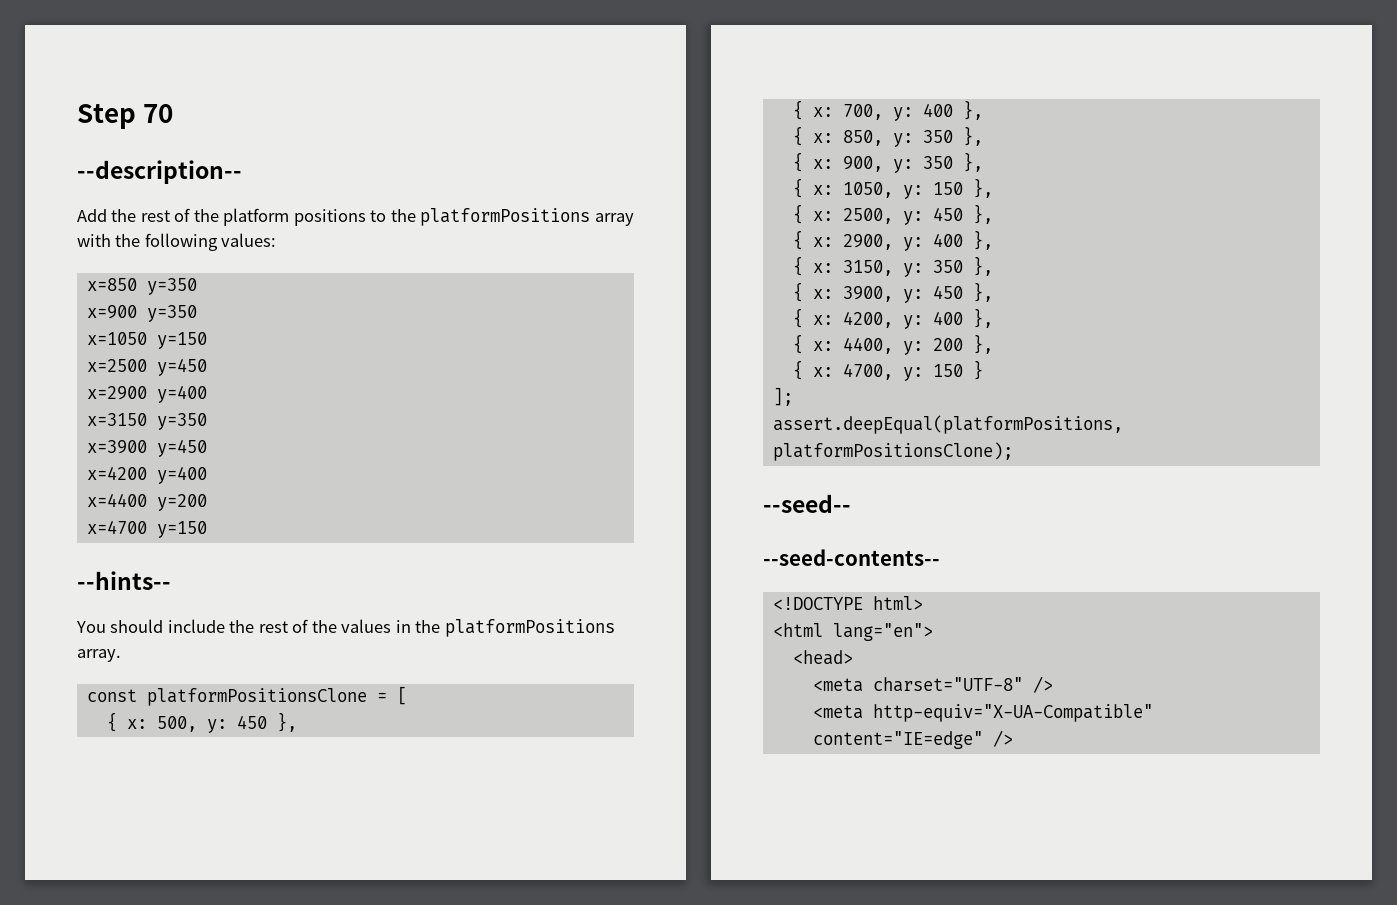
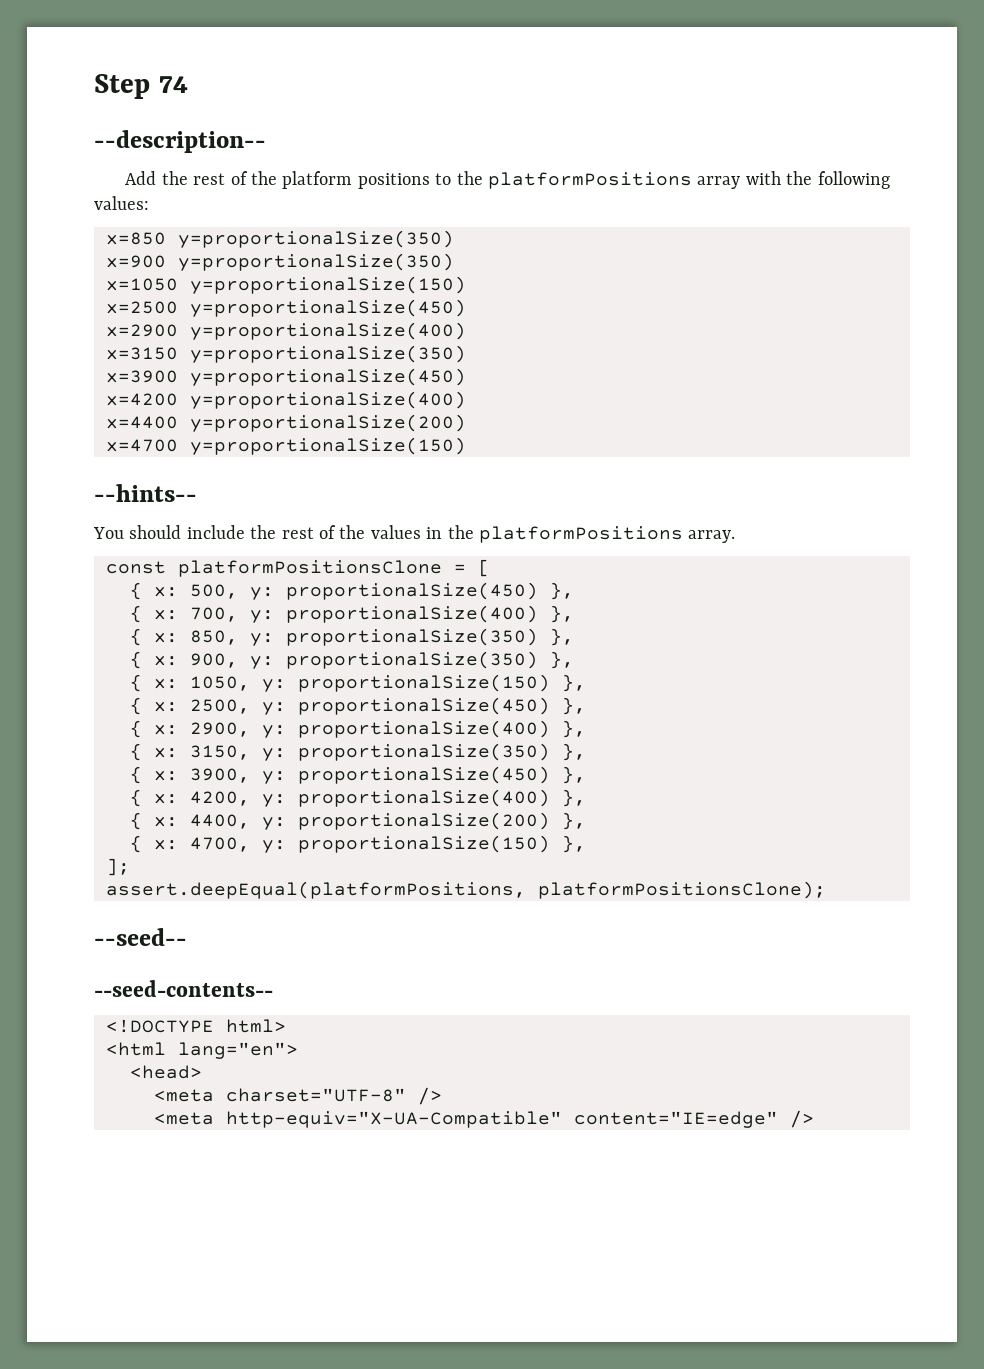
- Step 70
+ Step 74
- x=850 y=350
+ x=850 y=proportionalSize(350)
- x=900 y=350
+ x=900 y=proportionalSize(350)
- x=1050 y=150
+ x=1050 y=proportionalSize(150)
- x=2500 y=450
+ x=2500 y=proportionalSize(450)
- x=2900 y=400
+ x=2900 y=proportionalSize(400)
- x=3150 y=350
+ x=3150 y=proportionalSize(350)
- x=3900 y=450
+ x=3900 y=proportionalSize(450)
- x=4200 y=400
+ x=4200 y=proportionalSize(400)
- x=4400 y=200
+ x=4400 y=proportionalSize(200)
- x=4700 y=150
+ x=4700 y=proportionalSize(150)
- { x: 500, y: 450 },
+ { x: 500, y: proportionalSize(450) },
- { x: 700, y: 400 },
+ { x: 700, y: proportionalSize(400) },
- { x: 850, y: 350 },
+ { x: 850, y: proportionalSize(350) },
- { x: 900, y: 350 },
+ { x: 900, y: proportionalSize(350) },
- { x: 1050, y: 150 },
+ { x: 1050, y: proportionalSize(150) },
- { x: 2500, y: 450 },
+ { x: 2500, y: proportionalSize(450) },
- { x: 2900, y: 400 },
+ { x: 2900, y: proportionalSize(400) },
- { x: 3150, y: 350 },
+ { x: 3150, y: proportionalSize(350) },
- { x: 3900, y: 450 },
+ { x: 3900, y: proportionalSize(450) },
- { x: 4200, y: 400 },
+ { x: 4200, y: proportionalSize(400) },
- { x: 4400, y: 200 },
+ { x: 4400, y: proportionalSize(200) },
- { x: 4700, y: 150 }
+ { x: 4700, y: proportionalSize(150) },

